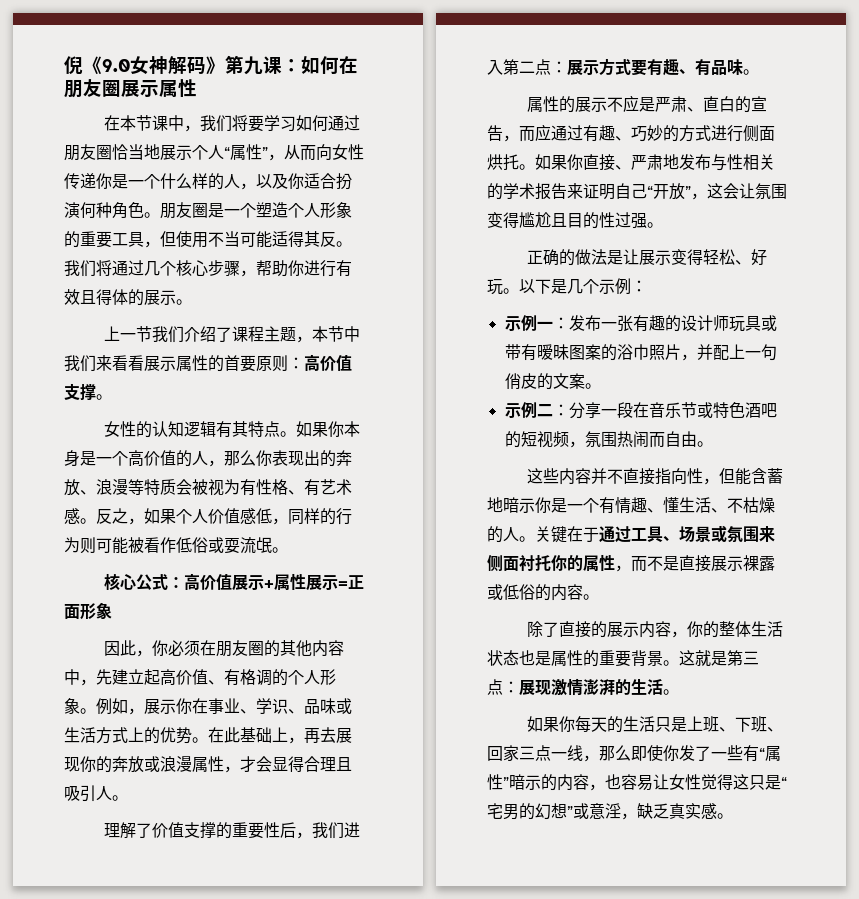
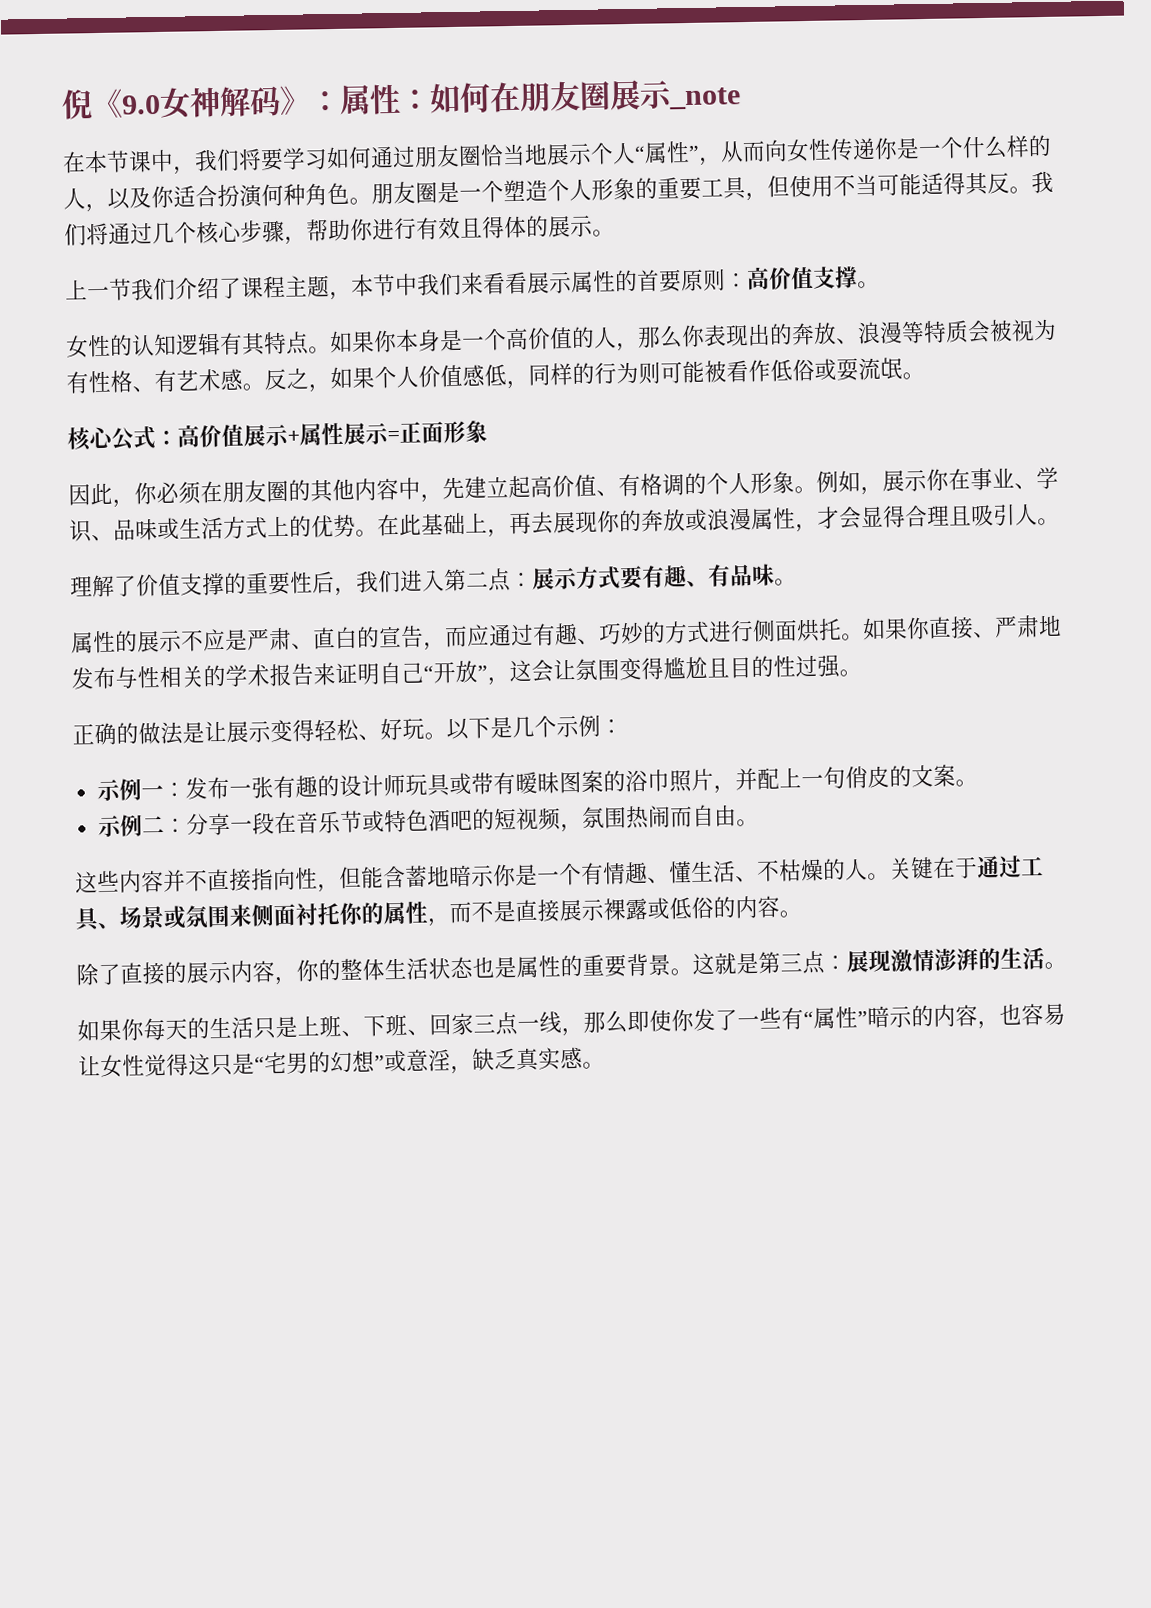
- 倪《9.0女神解码》第九课：如何在朋友圈展示属性
+ 倪《9.0女神解码》：属性：如何在朋友圈展示_note

